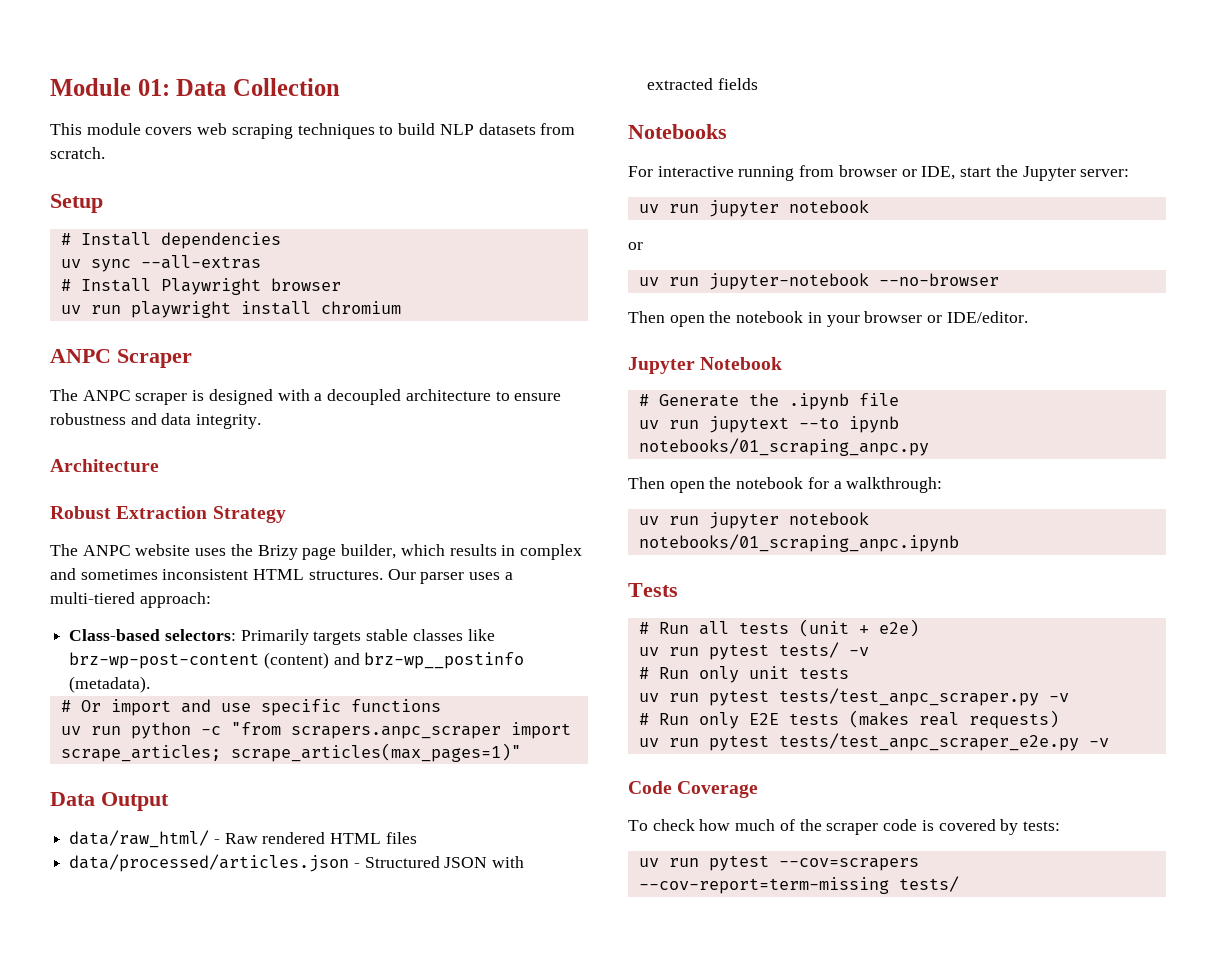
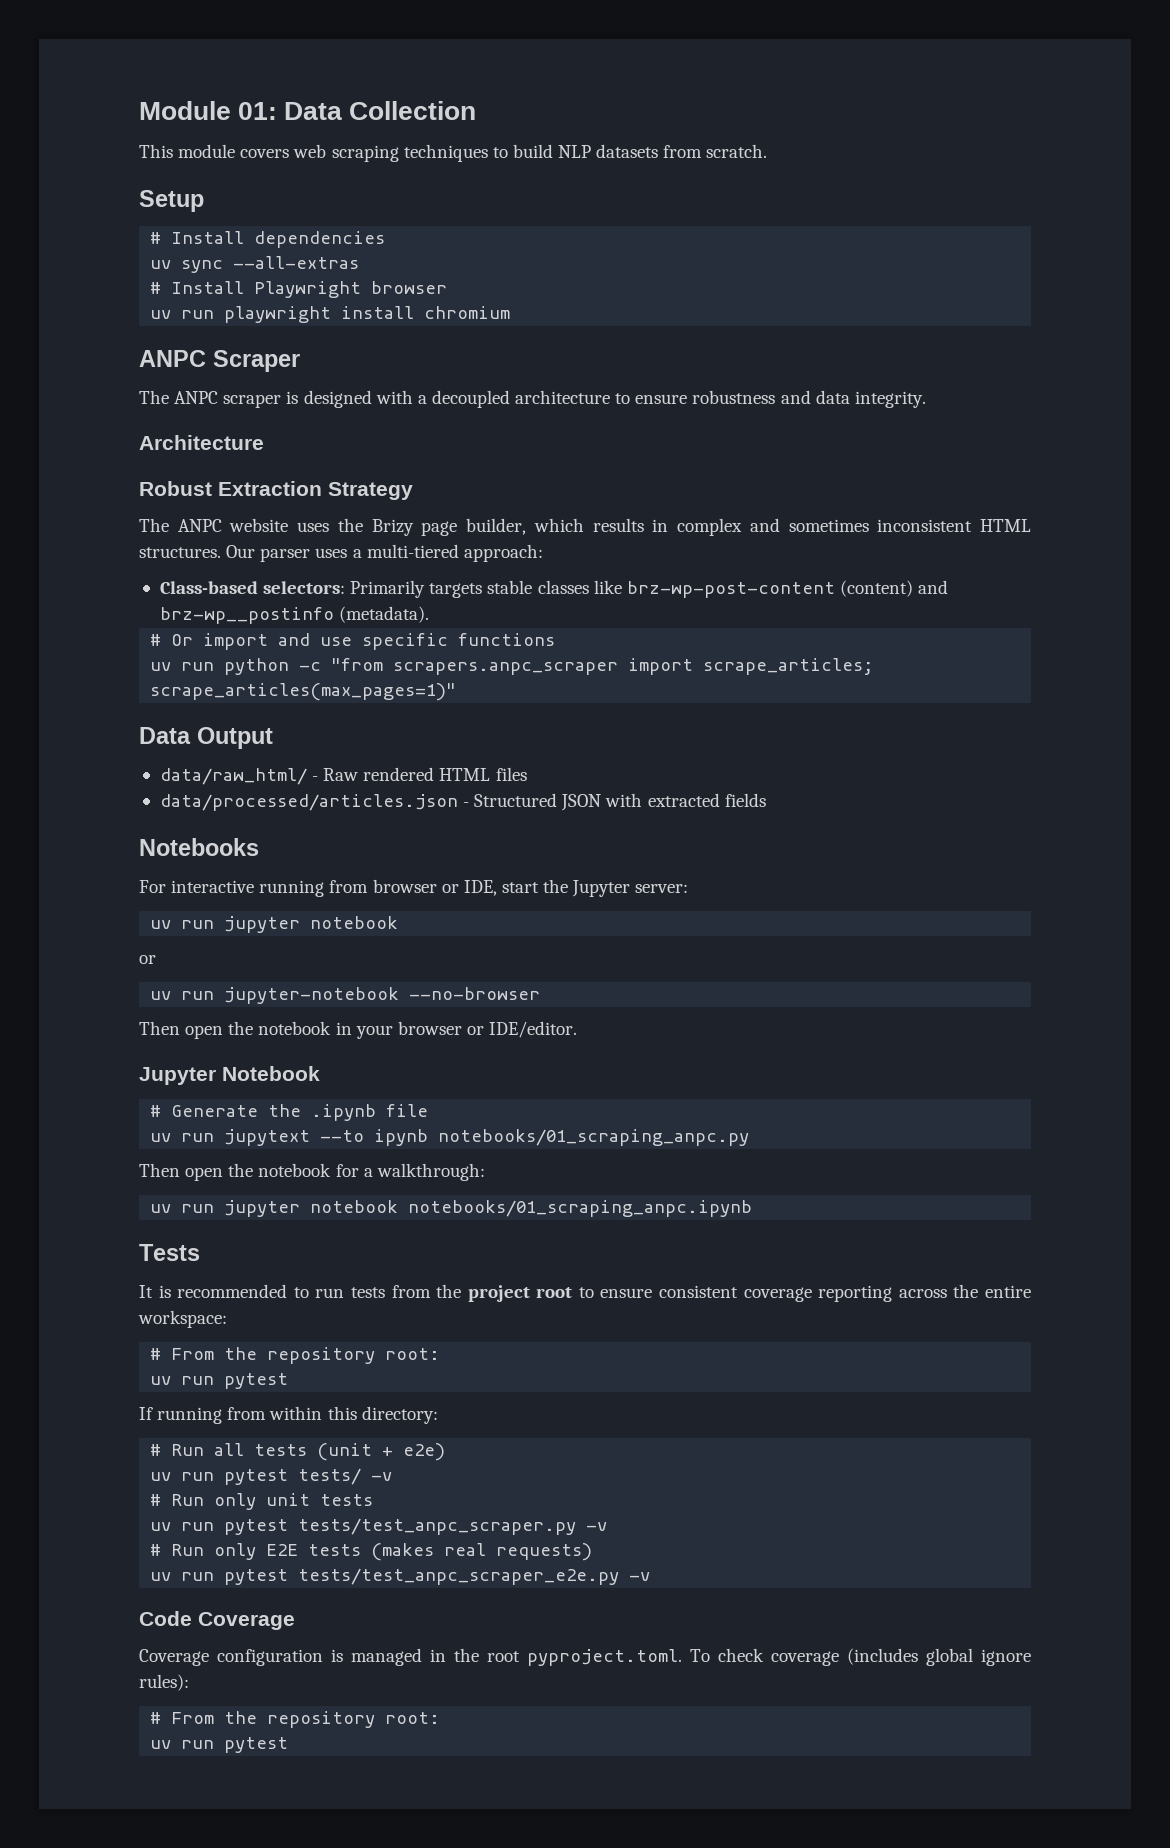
+ It is recommended to run tests from the project root to ensure consistent coverage reporting across the entire workspace:
+ # From the repository root:
+ uv run pytest
+ If running from within this directory:
- To check how much of the scraper code is covered by tests:
- uv run pytest --cov=scrapers --cov-report=term-missing tests/
+ Coverage configuration is managed in the root pyproject.toml. To check coverage (includes global ignore rules):
+ # From the repository root:
+ uv run pytest

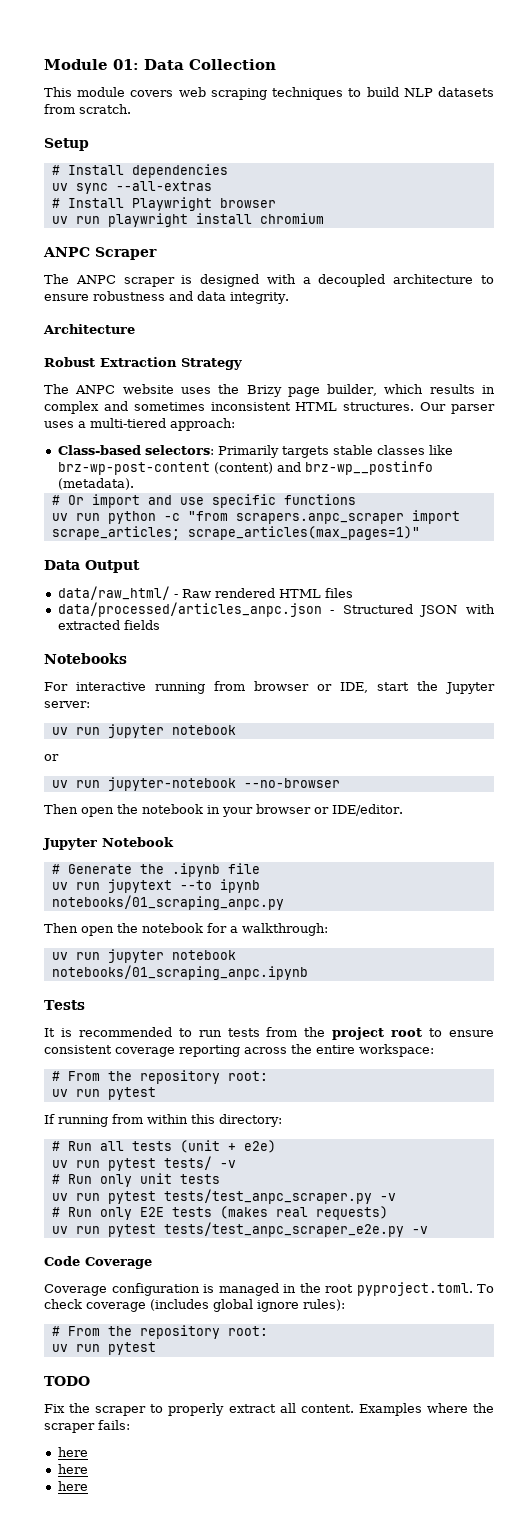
- data/processed/articles.json - Structured JSON with extracted fields
+ data/processed/articles_anpc.json - Structured JSON with extracted fields
+ TODO
+ Fix the scraper to properly extract all content. Examples where the scraper fails:
+ here
+ here
+ here

